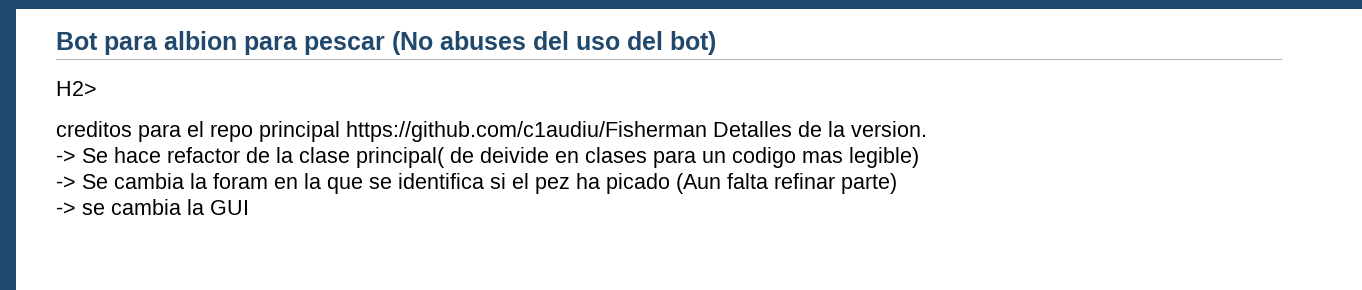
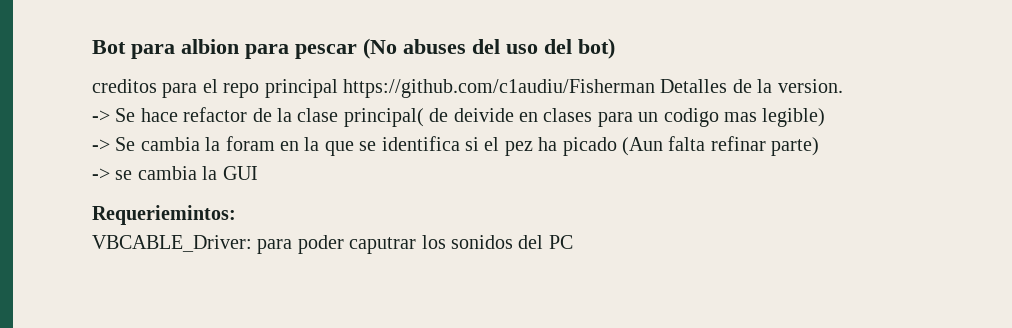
- H2>
+ Requeriemintos:
+ VBCABLE_Driver: para poder caputrar los sonidos del PC

